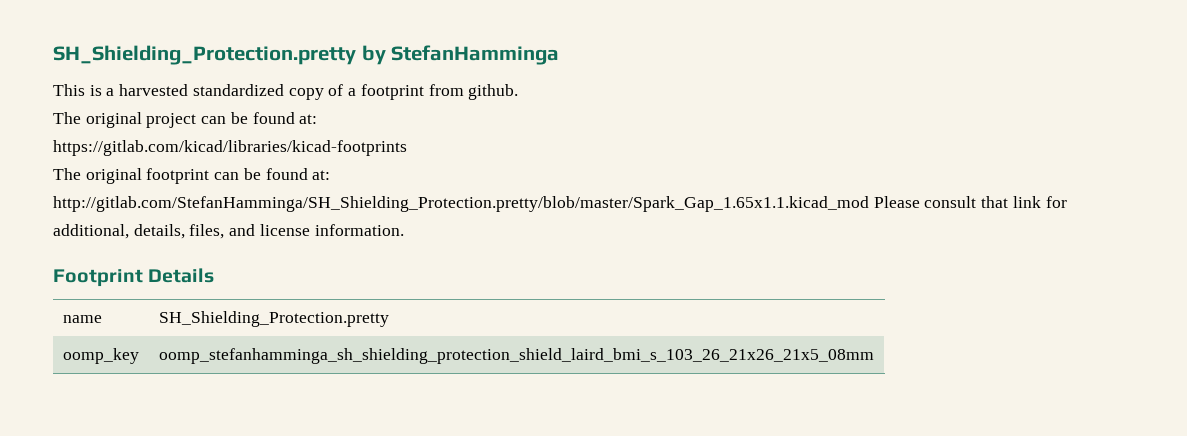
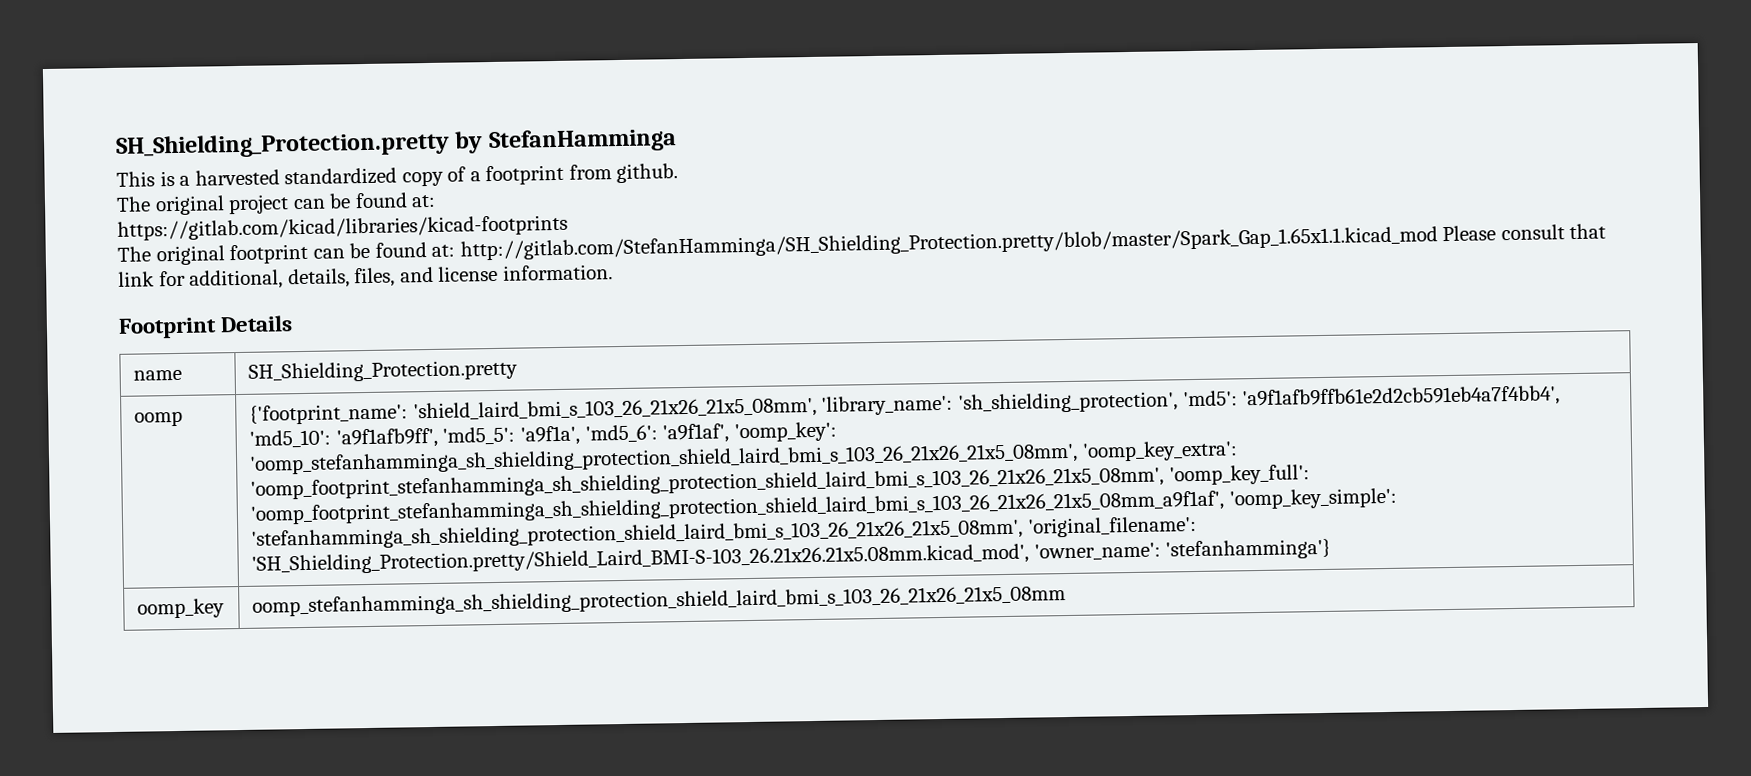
+ oomp | {'footprint_name': 'shield_laird_bmi_s_103_26_21x26_21x5_08mm', 'library_name': 'sh_shielding_protection', 'md5': 'a9f1afb9ffb61e2d2cb591eb4a7f4bb4', 'md5_10': 'a9f1afb9ff', 'md5_5': 'a9f1a', 'md5_6': 'a9f1af', 'oomp_key': 'oomp_stefanhamminga_sh_shielding_protection_shield_laird_bmi_s_103_26_21x26_21x5_08mm', 'oomp_key_extra': 'oomp_footprint_stefanhamminga_sh_shielding_protection_shield_laird_bmi_s_103_26_21x26_21x5_08mm', 'oomp_key_full': 'oomp_footprint_stefanhamminga_sh_shielding_protection_shield_laird_bmi_s_103_26_21x26_21x5_08mm_a9f1af', 'oomp_key_simple': 'stefanhamminga_sh_shielding_protection_shield_laird_bmi_s_103_26_21x26_21x5_08mm', 'original_filename': 'SH_Shielding_Protection.pretty/Shield_Laird_BMI-S-103_26.21x26.21x5.08mm.kicad_mod', 'owner_name': 'stefanhamminga'}

